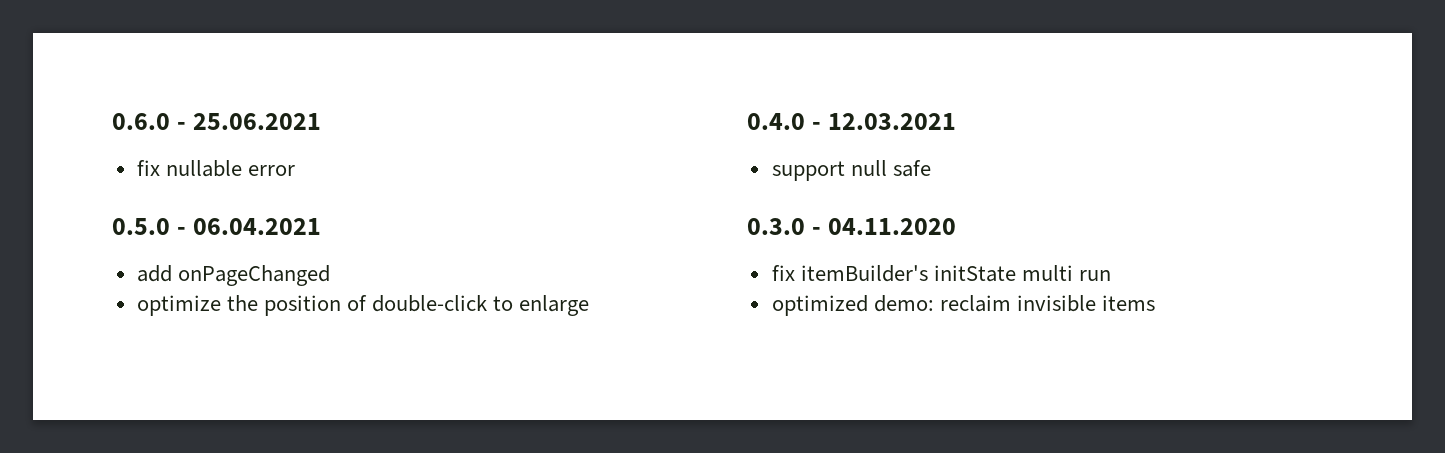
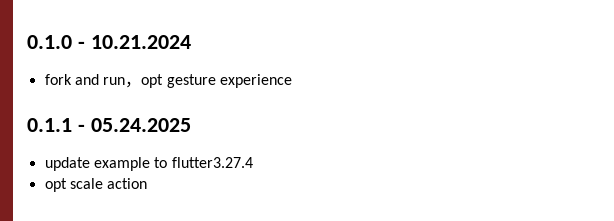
- 0.6.0 - 25.06.2021
- fix nullable error
- 0.5.0 - 06.04.2021
- add onPageChanged
- optimize the position of double-click to enlarge
- 0.4.0 - 12.03.2021
- support null safe
- 0.3.0 - 04.11.2020
- fix itemBuilder's initState multi run
- optimized demo: reclaim invisible items
+ 0.1.0 - 10.21.2024
+ fork and run，opt gesture experience
+ 0.1.1 - 05.24.2025
+ update example to flutter3.27.4
+ opt scale action

